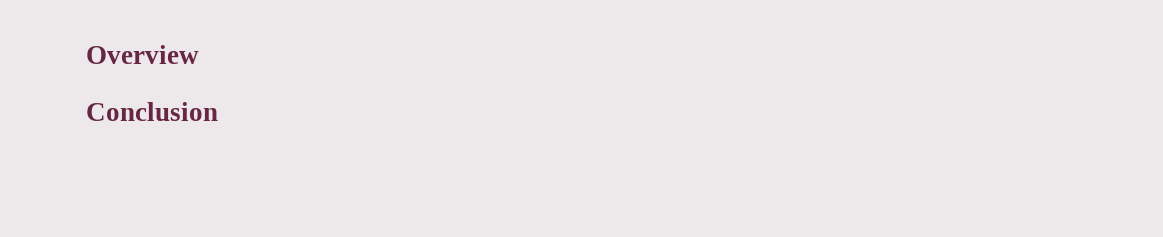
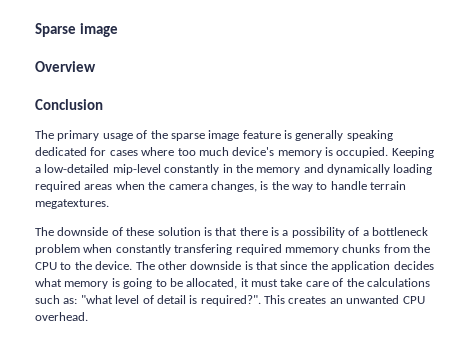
+ Sparse image
+ The primary usage of the sparse image feature is generally speaking dedicated for cases where too much device's memory is occupied. Keeping a low-detailed mip-level constantly in the memory and dynamically loading required areas when the camera changes, is the way to handle terrain megatextures.
+ The downside of these solution is that there is a possibility of a bottleneck problem when constantly transfering required mmemory chunks from the CPU to the device. The other downside is that since the application decides what memory is going to be allocated, it must take care of the calculations such as: "what level of detail is required?". This creates an unwanted CPU overhead.

